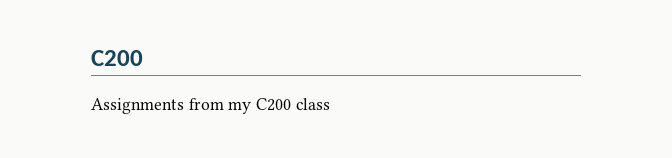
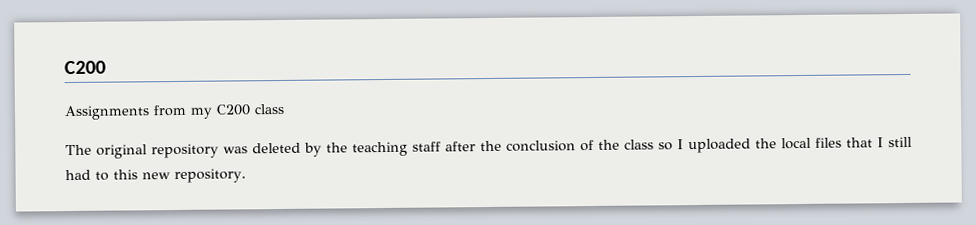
+ The original repository was deleted by the teaching staff after the conclusion of the class so I uploaded the local files that I still had to this new repository.

